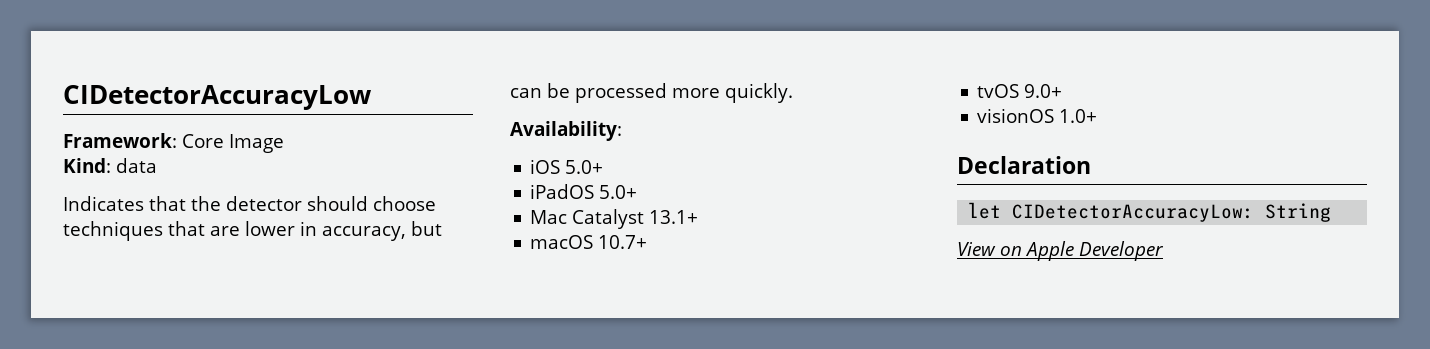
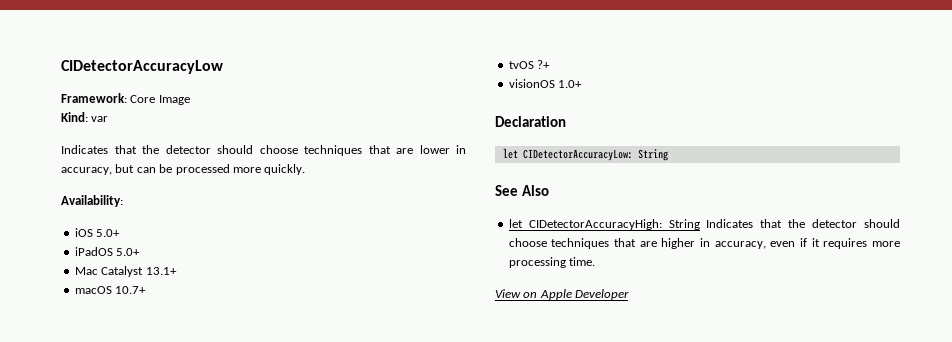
- Kind: data
+ Kind: var
- tvOS 9.0+
+ tvOS ?+
+ See Also
+ let CIDetectorAccuracyHigh: String Indicates that the detector should choose techniques that are higher in accuracy, even if it requires more processing time.

